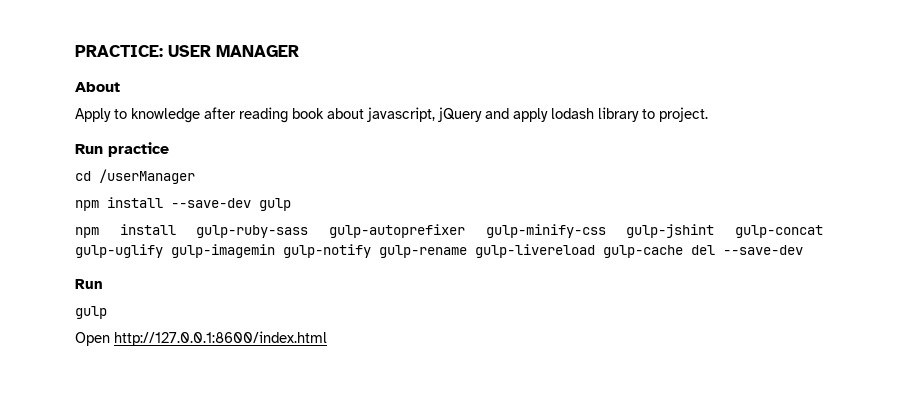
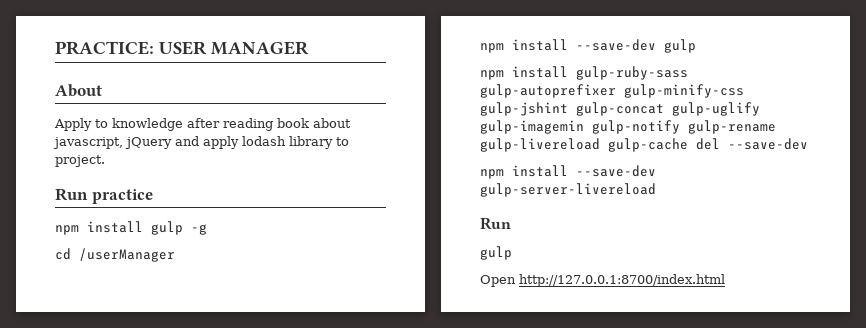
+ npm install gulp -g
+ npm install --save-dev gulp-server-livereload
- Open http://127.0.0.1:8600/index.html
+ Open http://127.0.0.1:8700/index.html

